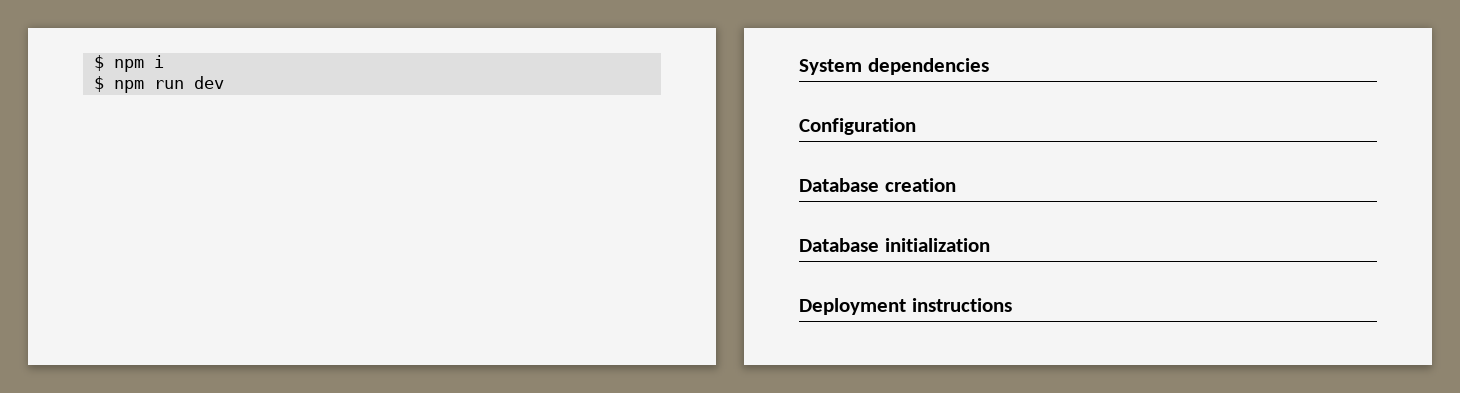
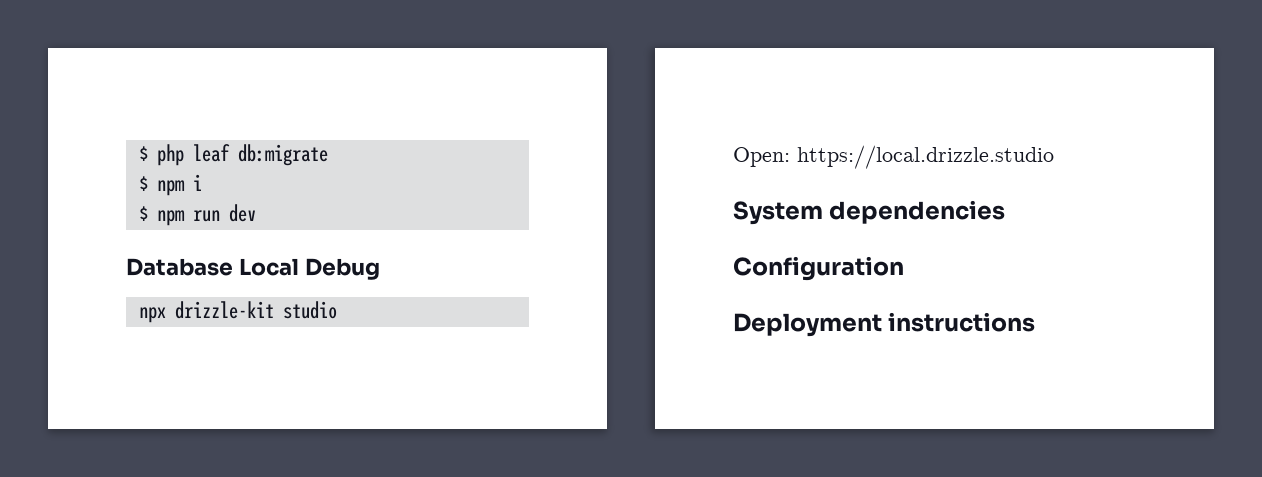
+ $ php leaf db:migrate
+ Database Local Debug
+ npx drizzle-kit studio
+ Open: https://local.drizzle.studio
- Database creation
- Database initialization

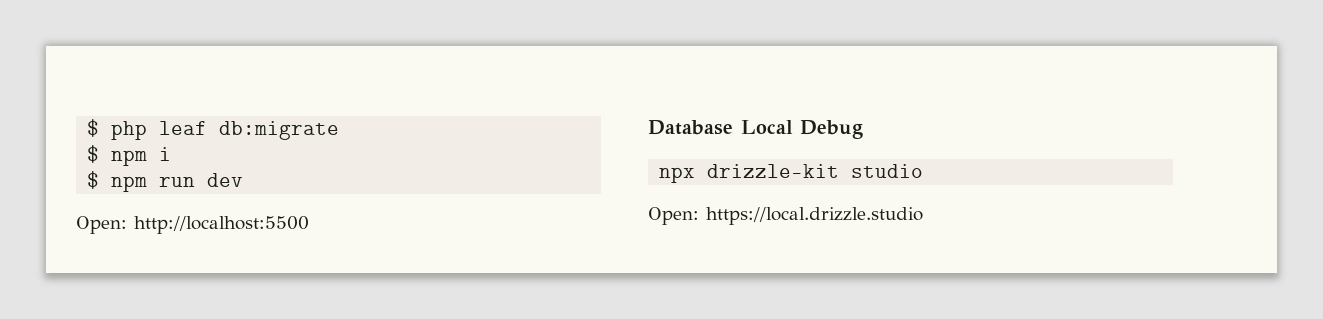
+ Open: http://localhost:5500
- System dependencies
- Configuration
- Deployment instructions

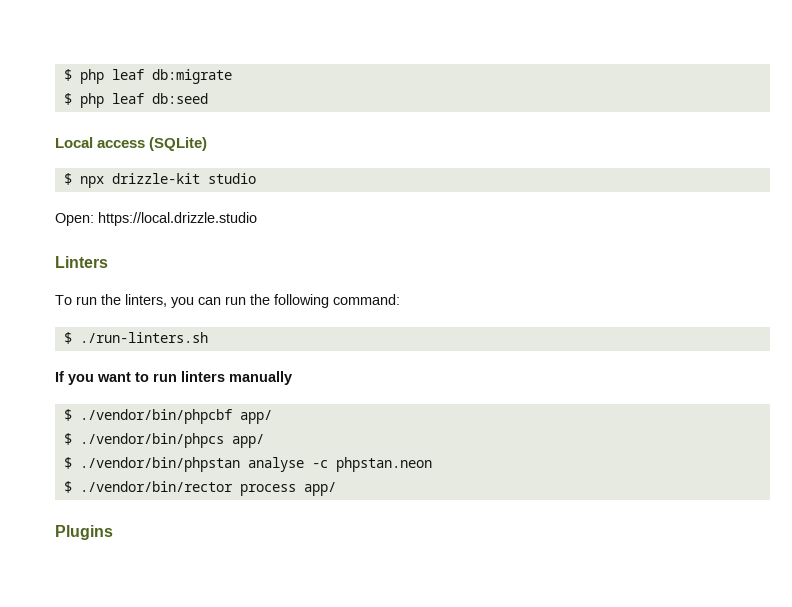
- $ npm i
- $ npm run dev
- Open: http://localhost:5500
- Database Local Debug
- npx drizzle-kit studio
+ $ php leaf db:seed
+ Local access (SQLite)
+ $ npx drizzle-kit studio
+ Linters
+ To run the linters, you can run the following command:
+ $ ./run-linters.sh
+ If you want to run linters manually
+ $ ./vendor/bin/phpcbf app/
+ $ ./vendor/bin/phpcs app/
+ $ ./vendor/bin/phpstan analyse -c phpstan.neon
+ $ ./vendor/bin/rector process app/
+ Plugins

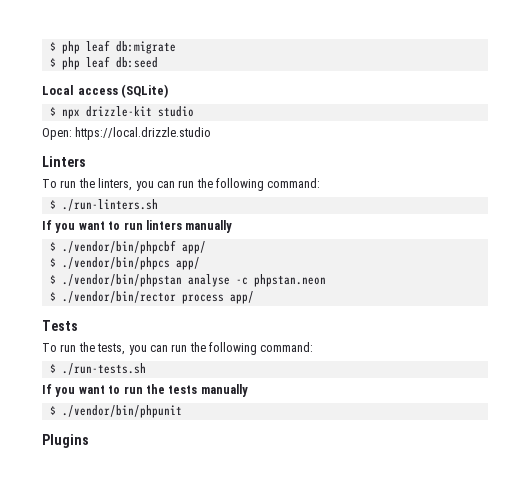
+ Tests
+ To run the tests, you can run the following command:
+ $ ./run-tests.sh
+ If you want to run the tests manually
+ $ ./vendor/bin/phpunit

